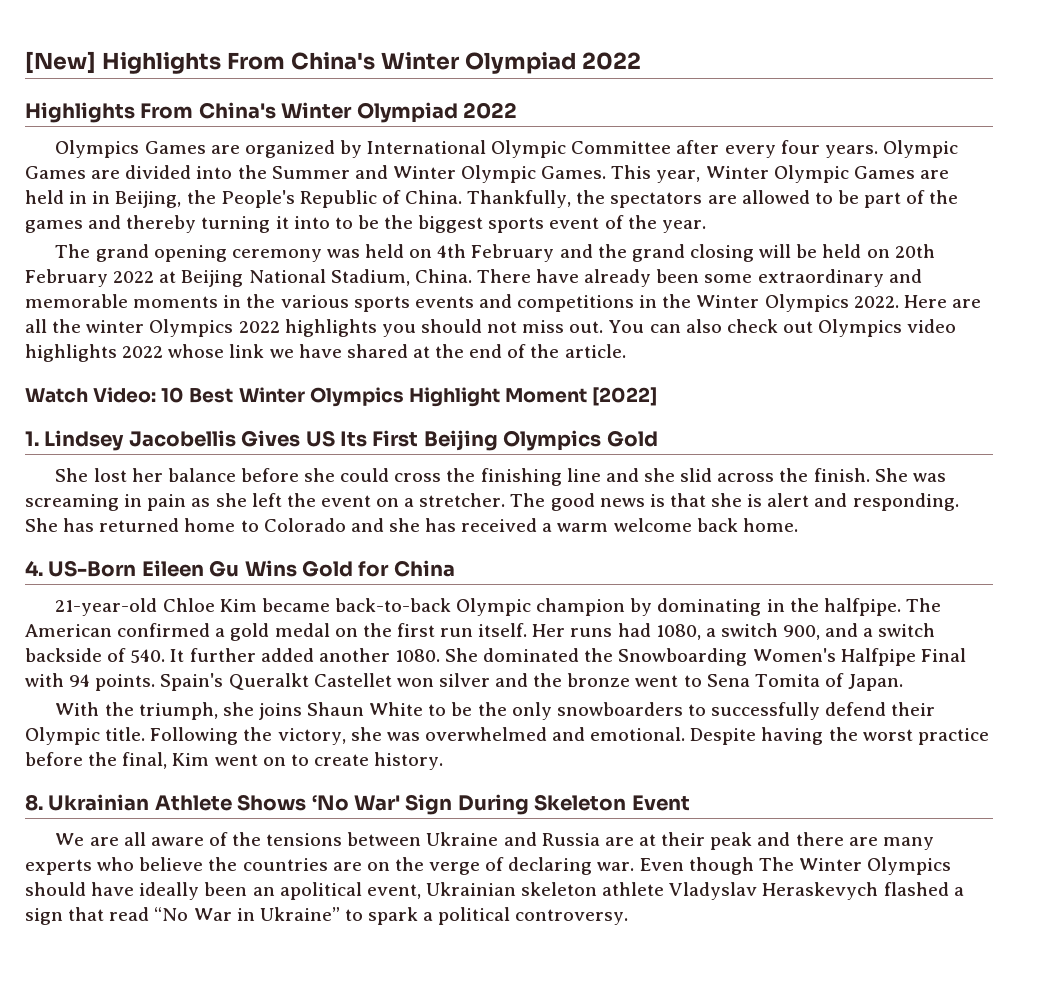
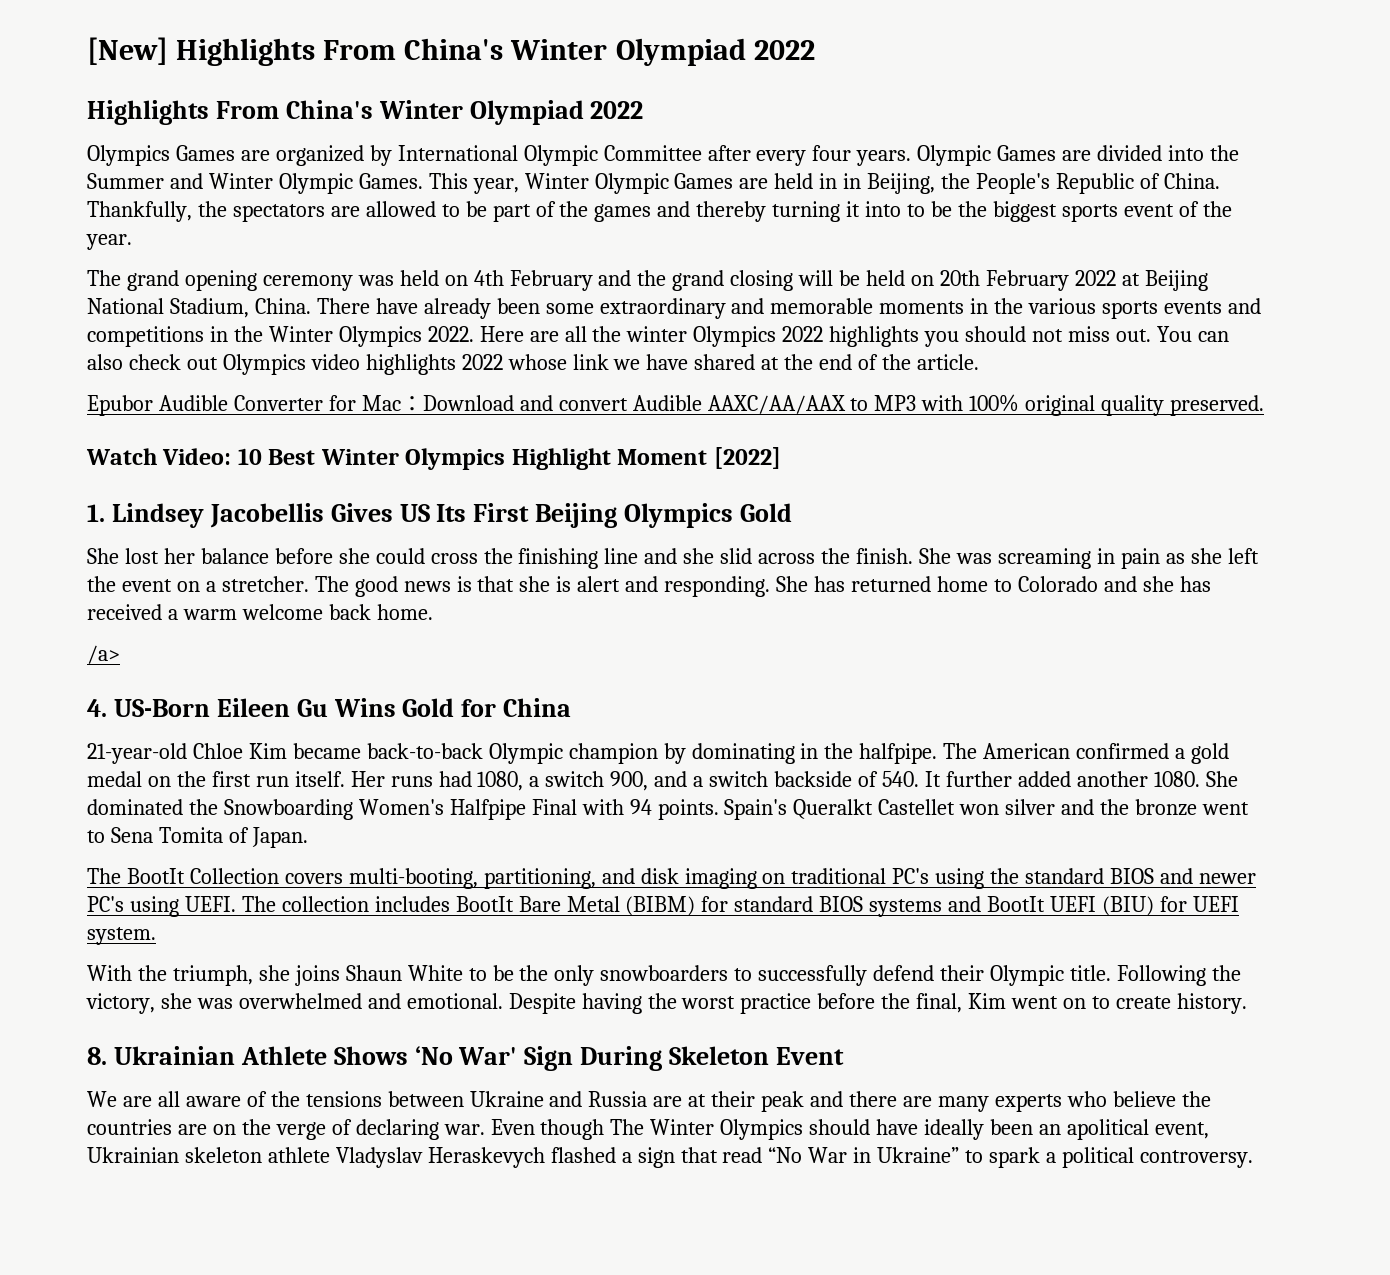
+ Epubor Audible Converter for Mac：Download and convert Audible AAXC/AA/AAX to MP3 with 100% original quality preserved.
+ /a>
+ The BootIt Collection covers multi-booting, partitioning, and disk imaging on traditional PC's using the standard BIOS and newer PC's using UEFI. The collection includes BootIt Bare Metal (BIBM) for standard BIOS systems and BootIt UEFI (BIU) for UEFI system.

